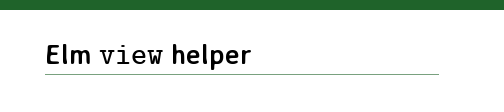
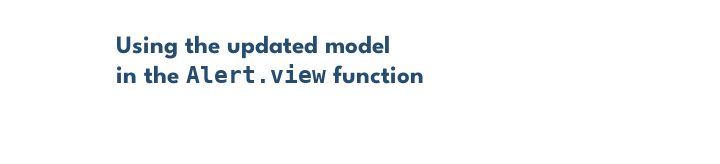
- Elm view helper
+ Using the updated model
+ in the Alert.view function

